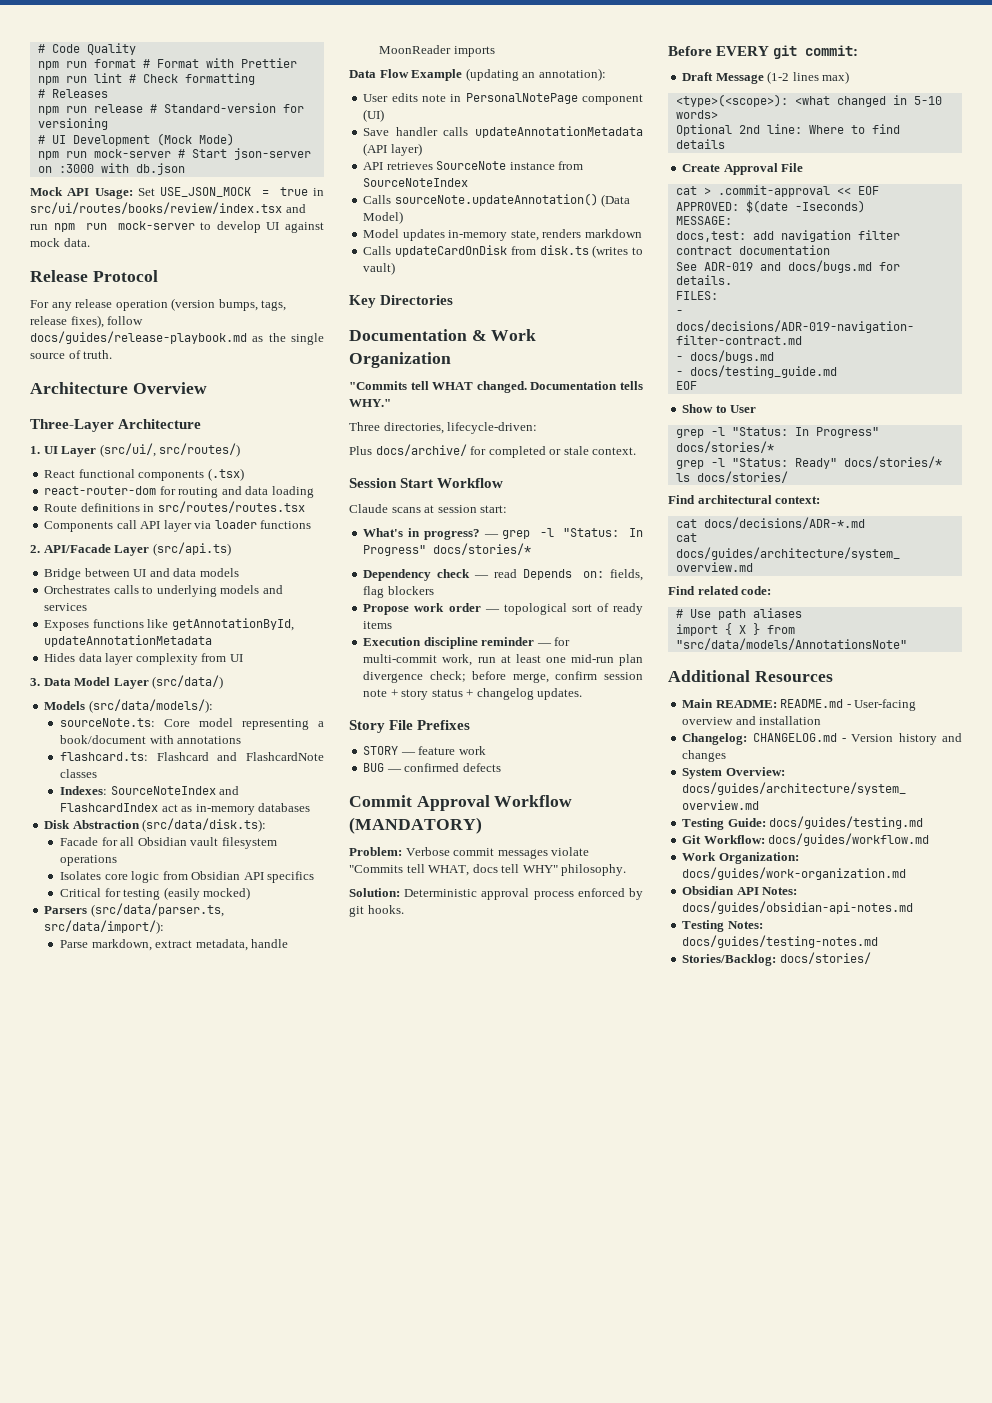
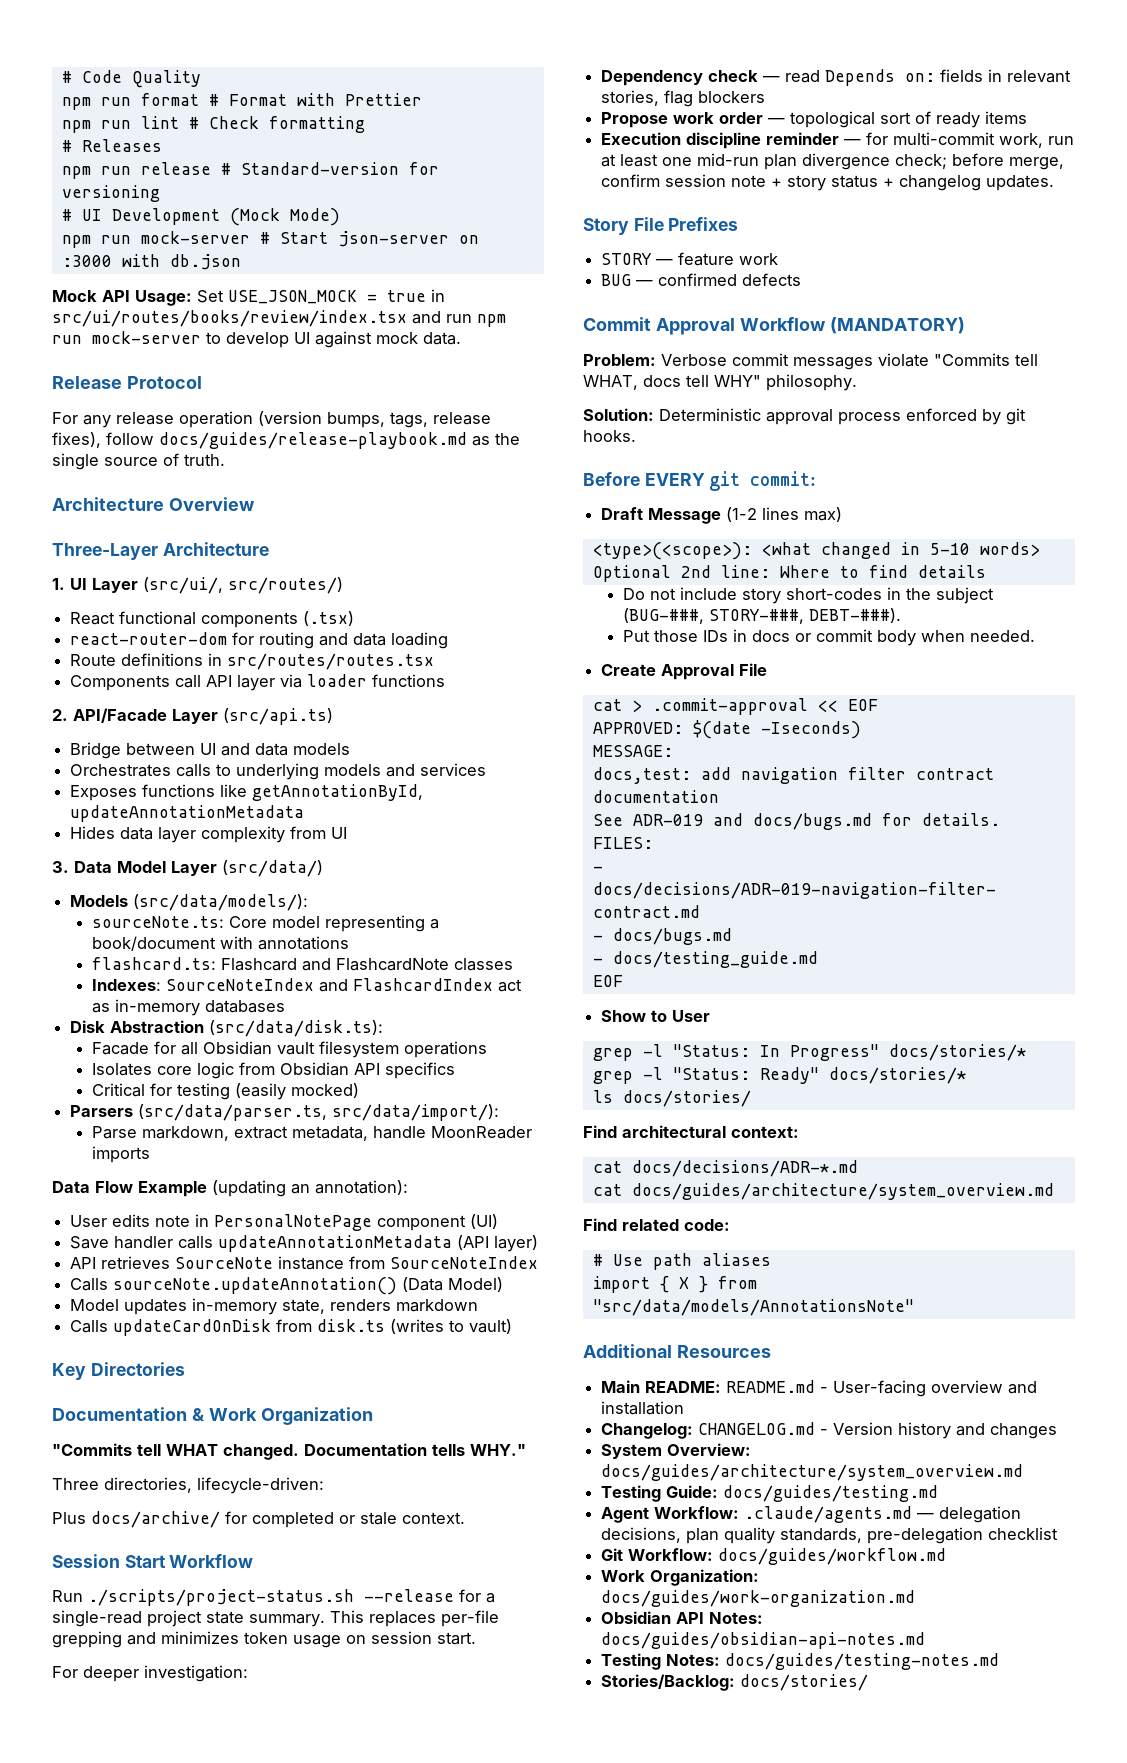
- Claude scans at session start:
- What's in progress? — grep -l "Status: In Progress" docs/stories/*
+ Run ./scripts/project-status.sh --release for a single-read project state summary. This replaces per-file grepping and minimizes token usage on session start.
+ For deeper investigation:
- Dependency check — read Depends on: fields, flag blockers
+ Dependency check — read Depends on: fields in relevant stories, flag blockers
+ Do not include story short-codes in the subject (BUG-###, STORY-###, DEBT-###).
+ Put those IDs in docs or commit body when needed.
+ Agent Workflow: .claude/agents.md — delegation decisions, plan quality standards, pre-delegation checklist

